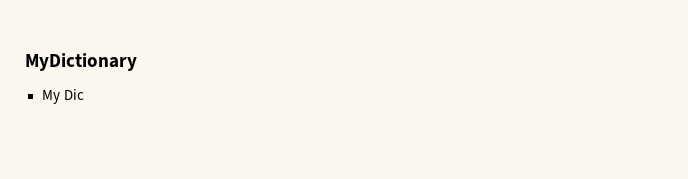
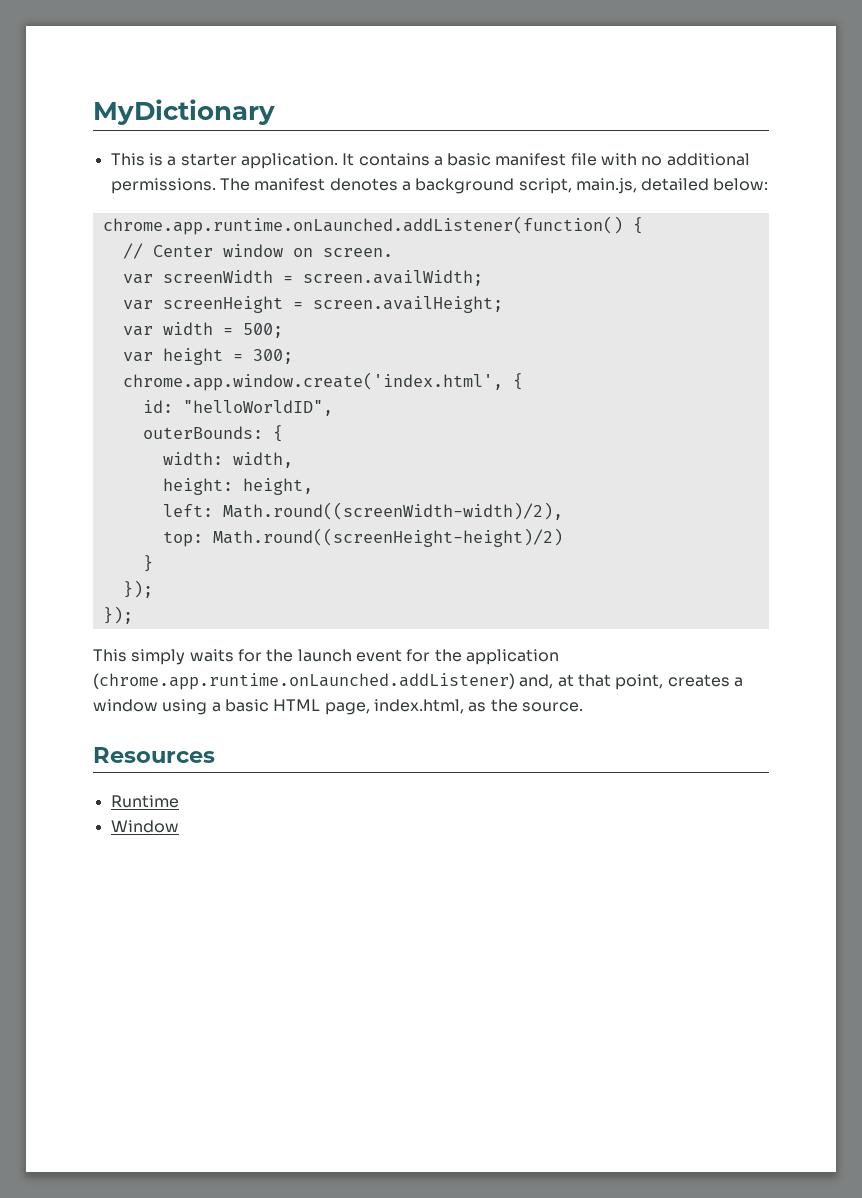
- My Dic
+ This is a starter application. It contains a basic manifest file with no additional permissions. The manifest denotes a background script, main.js, detailed below:
+ chrome.app.runtime.onLaunched.addListener(function() {
+ // Center window on screen.
+ var screenWidth = screen.availWidth;
+ var screenHeight = screen.availHeight;
+ var width = 500;
+ var height = 300;
+ chrome.app.window.create('index.html', {
+ id: "helloWorldID",
+ outerBounds: {
+ width: width,
+ height: height,
+ left: Math.round((screenWidth-width)/2),
+ top: Math.round((screenHeight-height)/2)
+ }
+ });
+ });
+ This simply waits for the launch event for the application (chrome.app.runtime.onLaunched.addListener) and, at that point, creates a window using a basic HTML page, index.html, as the source.
+ Resources
+ Runtime
+ Window

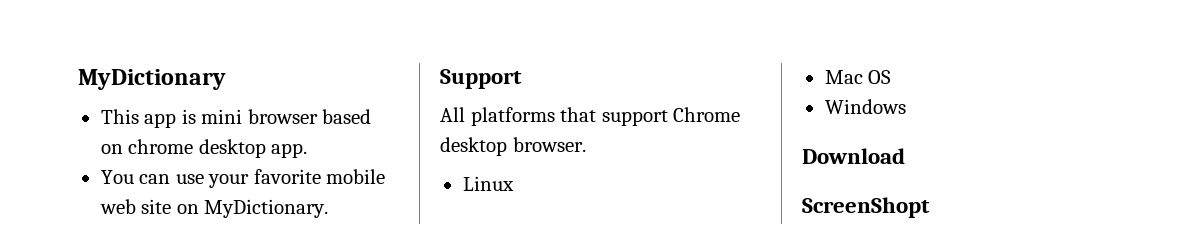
- This is a starter application. It contains a basic manifest file with no additional permissions. The manifest denotes a background script, main.js, detailed below:
- chrome.app.runtime.onLaunched.addListener(function() {
- // Center window on screen.
- var screenWidth = screen.availWidth;
- var screenHeight = screen.availHeight;
- var width = 500;
- var height = 300;
- chrome.app.window.create('index.html', {
- id: "helloWorldID",
- outerBounds: {
- width: width,
- height: height,
- left: Math.round((screenWidth-width)/2),
- top: Math.round((screenHeight-height)/2)
- }
- });
- });
- This simply waits for the launch event for the application (chrome.app.runtime.onLaunched.addListener) and, at that point, creates a window using a basic HTML page, index.html, as the source.
- Resources
- Runtime
- Window
+ This app is mini browser based on chrome desktop app.
+ You can use your favorite mobile web site on MyDictionary.
+ Support
+ All platforms that support Chrome desktop browser.
+ Linux
+ Mac OS
+ Windows
+ Download
+ ScreenShopt

